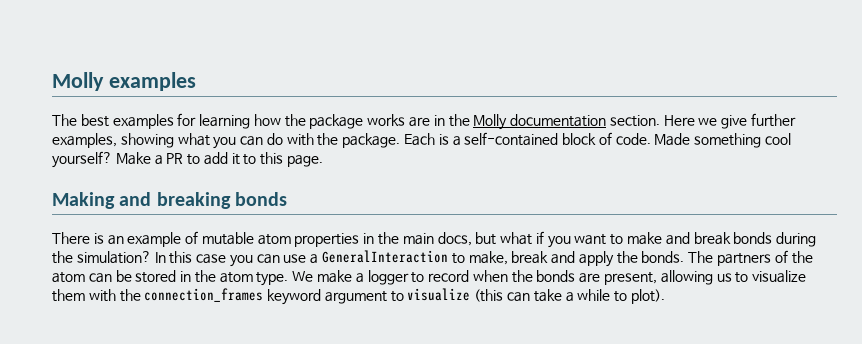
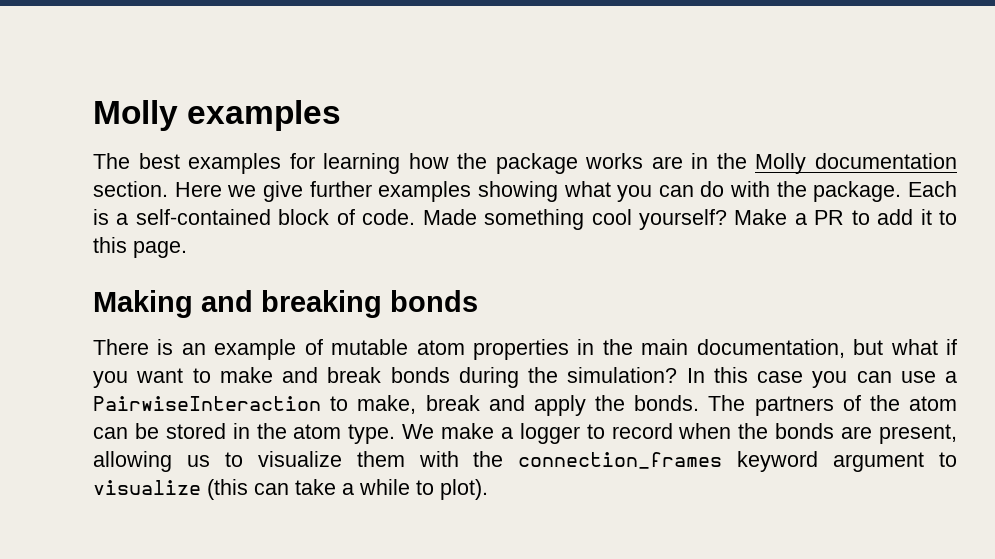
- Here we give further examples, showing what you can do with the package.
+ Here we give further examples showing what you can do with the package.
- There is an example of mutable atom properties in the main docs, but what if you want to make and break bonds during the simulation?
+ There is an example of mutable atom properties in the main documentation, but what if you want to make and break bonds during the simulation?
- In this case you can use a GeneralInteraction to make, break and apply the bonds.
+ In this case you can use a PairwiseInteraction to make, break and apply the bonds.

